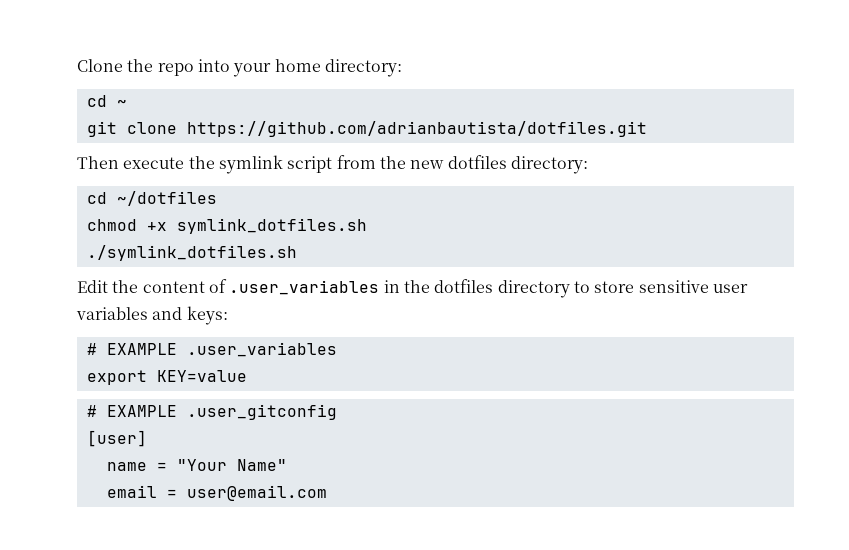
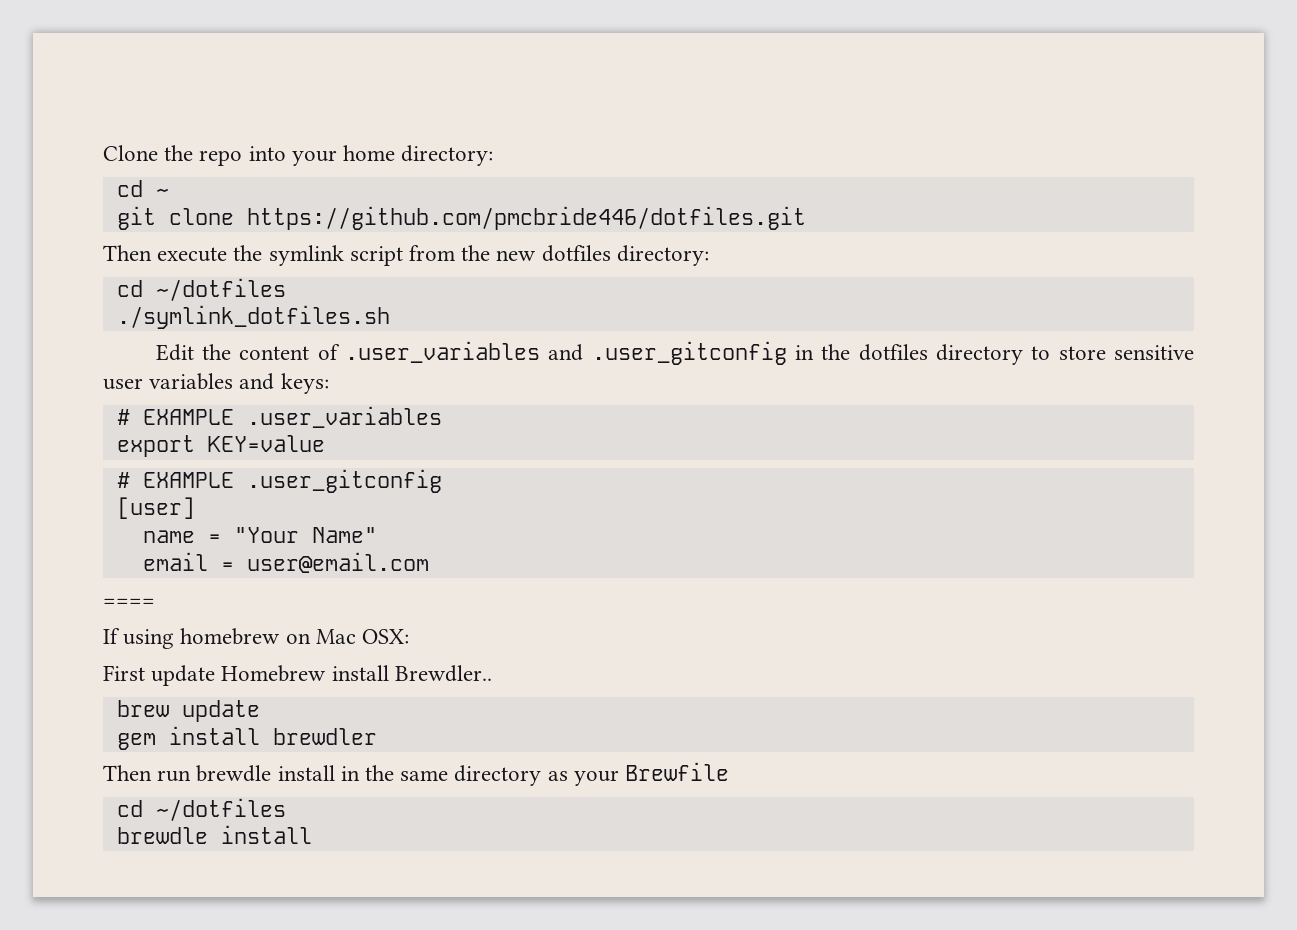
- git clone https://github.com/adrianbautista/dotfiles.git
+ git clone https://github.com/pmcbride446/dotfiles.git
- chmod +x symlink_dotfiles.sh
- Edit the content of .user_variables in the dotfiles directory to store sensitive user variables and keys:
+ Edit the content of .user_variables and .user_gitconfig in the dotfiles directory to store sensitive user variables and keys:
+ ====
+ If using homebrew on Mac OSX:
+ First update Homebrew install Brewdler..
+ brew update
+ gem install brewdler
+ Then run brewdle install in the same directory as your Brewfile
+ cd ~/dotfiles
+ brewdle install

